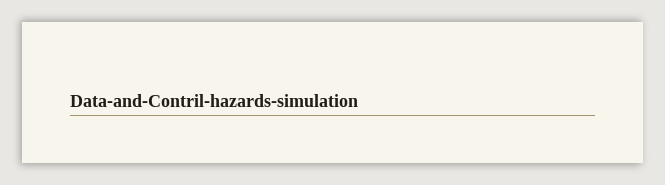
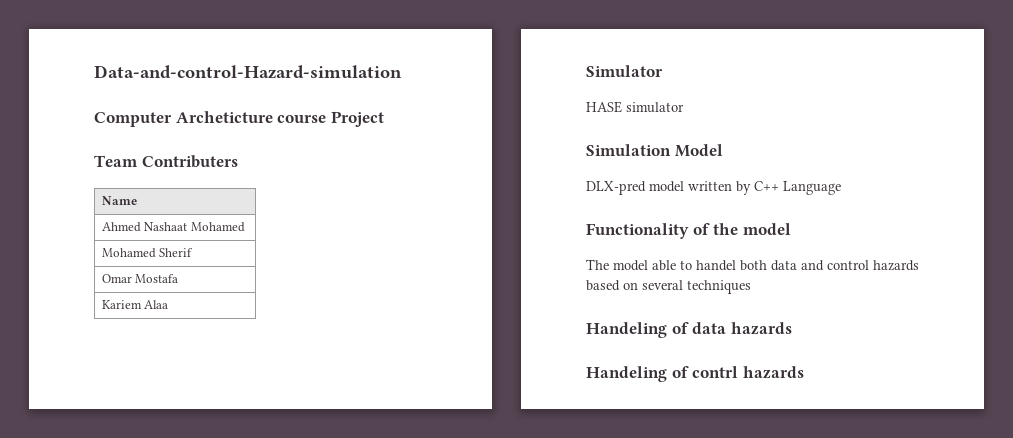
- Data-and-Contril-hazards-simulation
+ Data-and-control-Hazard-simulation
+ Computer Archeticture course Project
+ Team Contributers
+ Name
+ Ahmed Nashaat Mohamed
+ Mohamed Sherif
+ Omar Mostafa
+ Kariem Alaa
+ Simulator
+ HASE simulator
+ Simulation Model
+ DLX-pred model written by C++ Language
+ Functionality of the model
+ The model able to handel both data and control hazards based on several techniques
+ Handeling of data hazards
+ Handeling of contrl hazards

